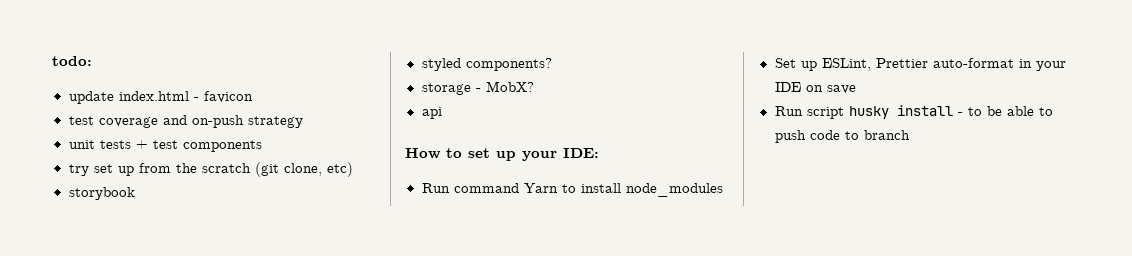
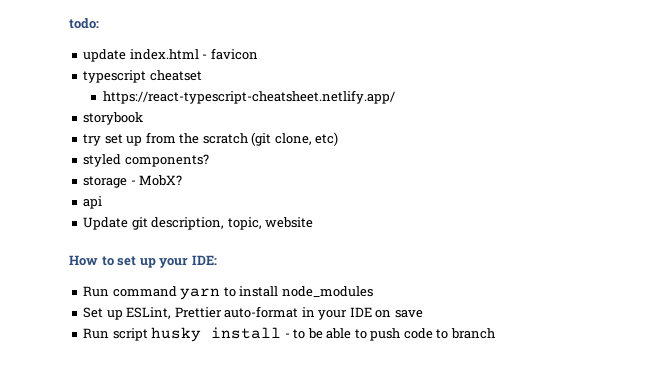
- test coverage and on-push strategy
- unit tests + test components
+ typescript cheatset
+ https://react-typescript-cheatsheet.netlify.app/
+ storybook
- storybook
+ Update git description, topic, website
- Run command Yarn to install node_modules
+ Run command yarn to install node_modules

